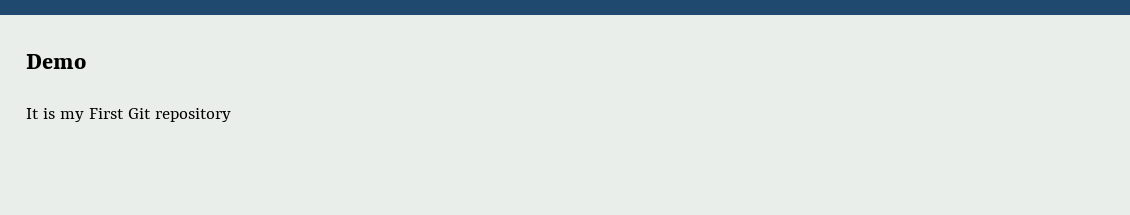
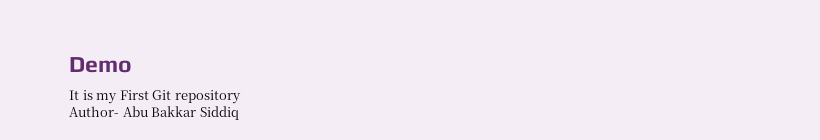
+ Author- Abu Bakkar Siddiq

